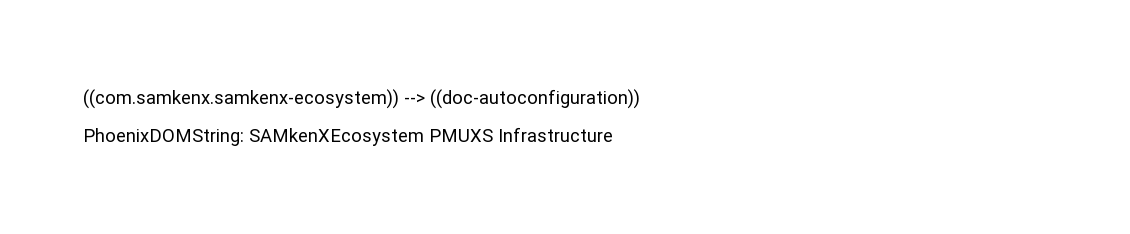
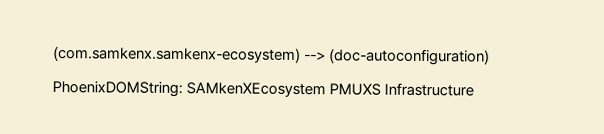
- ((com.samkenx.samkenx-ecosystem)) --> ((doc-autoconfiguration))
+ (com.samkenx.samkenx-ecosystem) --> (doc-autoconfiguration)

